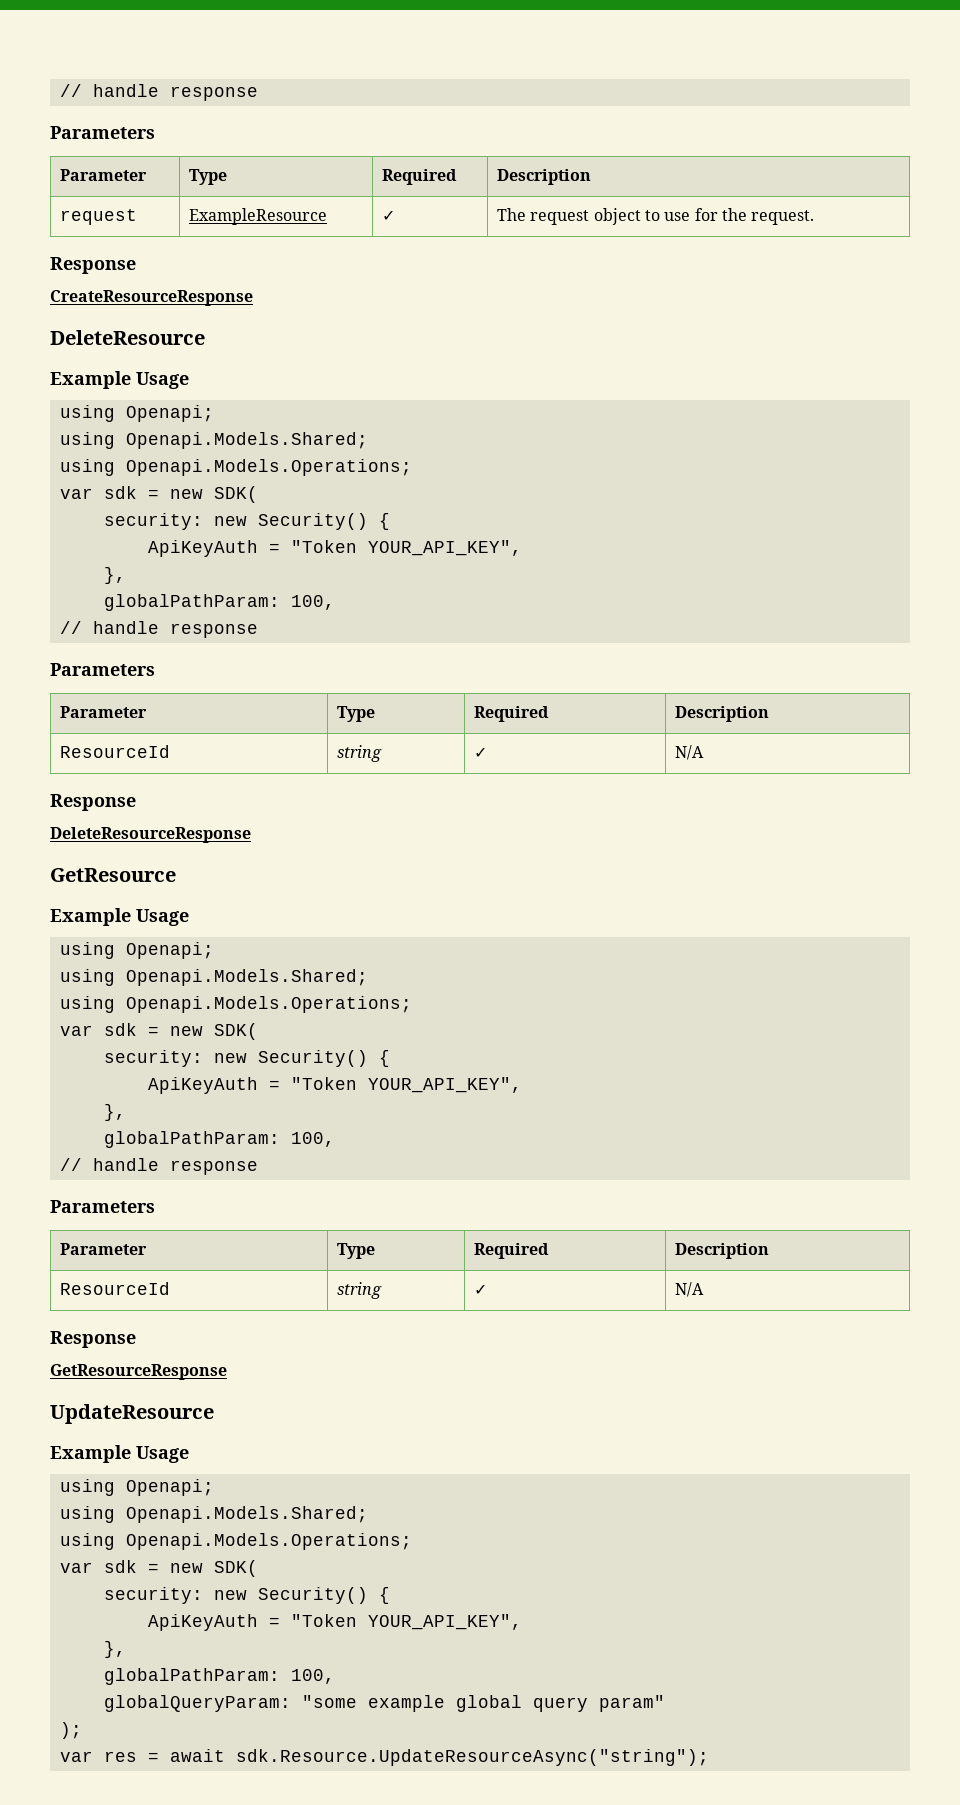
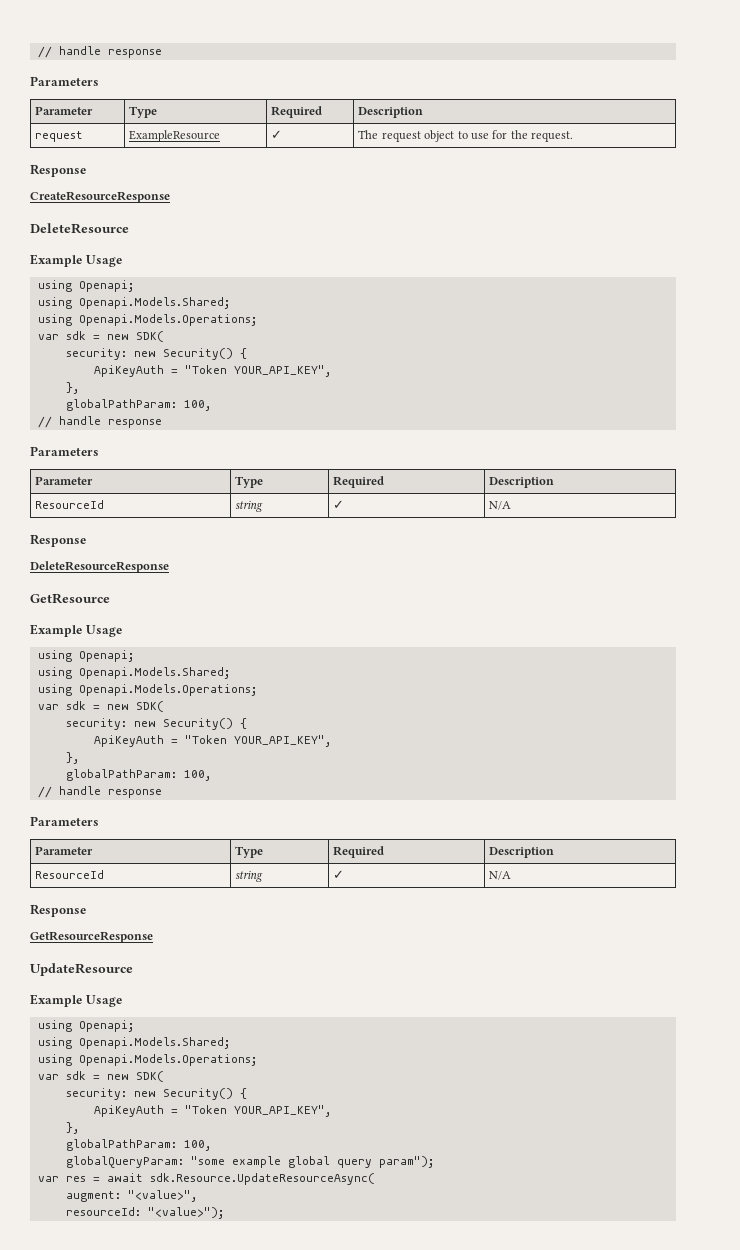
- globalQueryParam: "some example global query param"
- );
+ globalQueryParam: "some example global query param");
- var res = await sdk.Resource.UpdateResourceAsync("string");
+ var res = await sdk.Resource.UpdateResourceAsync(
+ augment: "<value>",
+ resourceId: "<value>");

